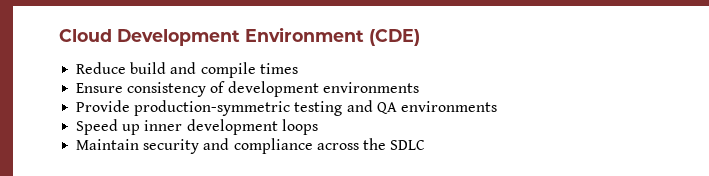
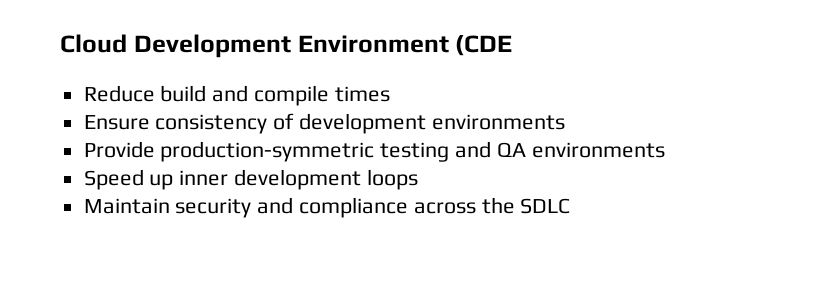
- Cloud Development Environment (CDE)
+ Cloud Development Environment (CDE

